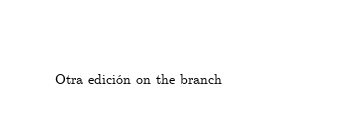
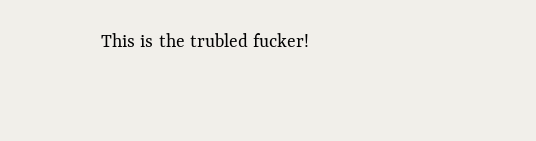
- Otra edición on the branch
+ This is the trubled fucker!

